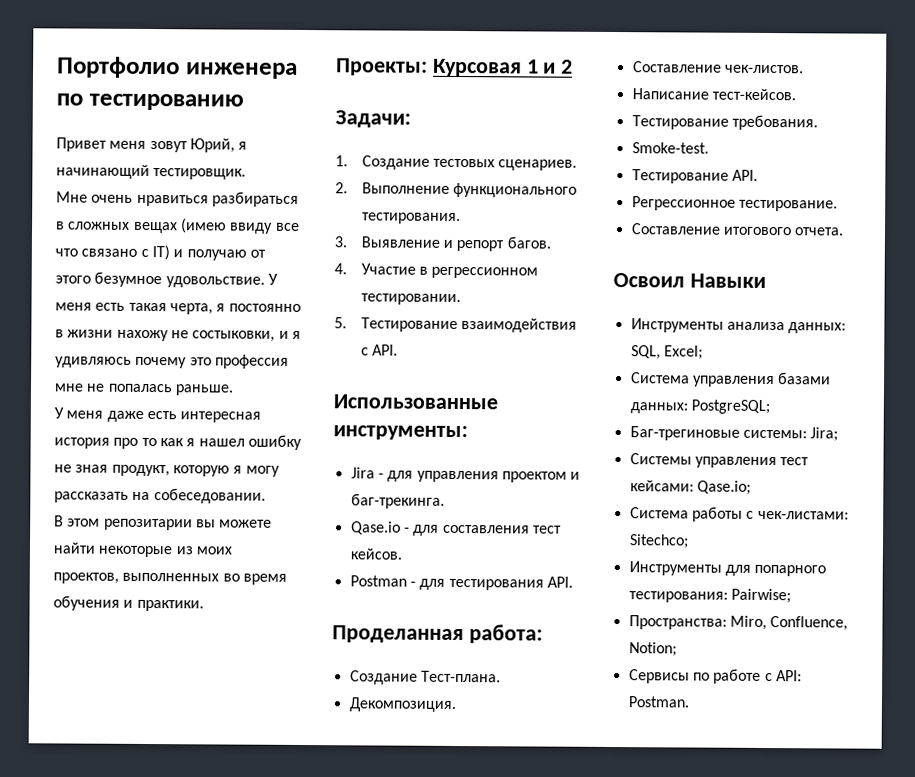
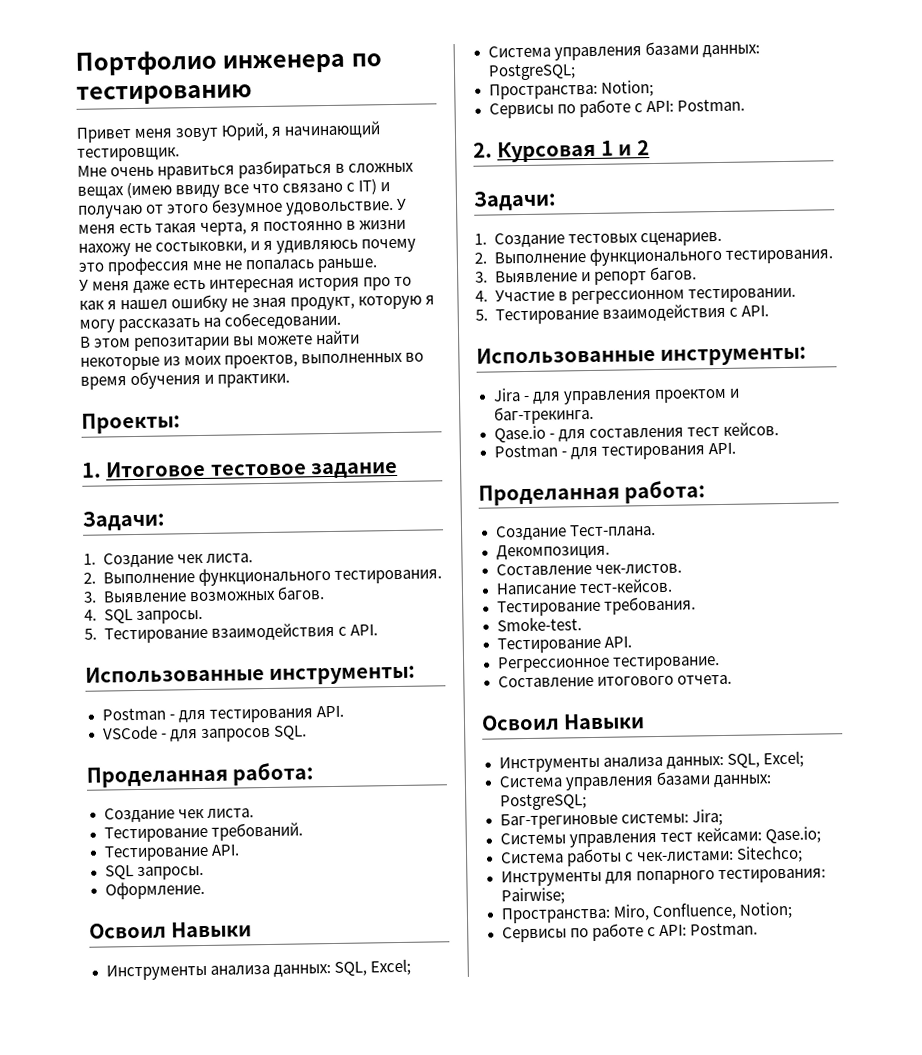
- Проекты: Курсовая 1 и 2
+ Проекты:
+ 1. Итоговое тестовое задание
+ Задачи:
+ 1. Создание чек листа.
+ 2. Выполнение функционального тестирования.
+ 3. Выявление возможных багов.
+ 4. SQL запросы.
+ 5. Тестирование взаимодействия с API.
+ Использованные инструменты:
+ Postman - для тестирования API.
+ VSCode - для запросов SQL.
+ Проделанная работа:
+ Создание чек листа.
+ Тестирование требований.
+ Тестирование API.
+ SQL запросы.
+ Оформление.
+ Освоил Навыки
+ Инструменты анализа данных: SQL, Excel;
+ Система управления базами данных: PostgreSQL;
+ Пространства: Notion;
+ Сервисы по работе с API: Postman.
+ 2. Курсовая 1 и 2

